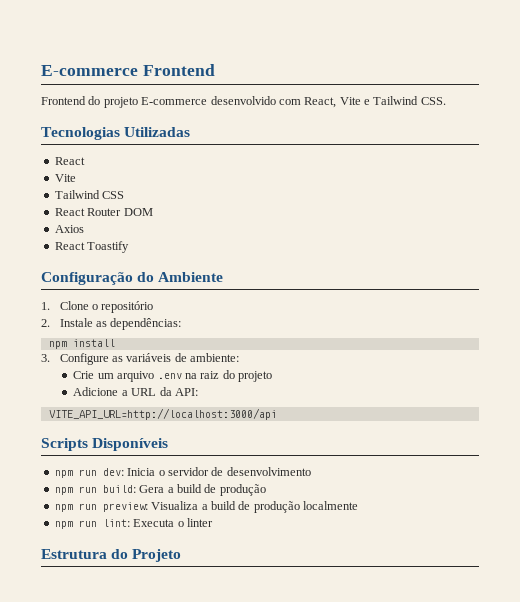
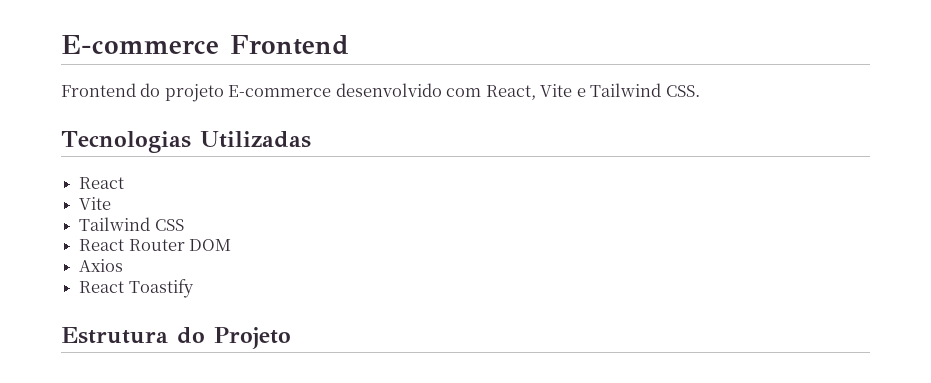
- Configuração do Ambiente
- 1. Clone o repositório
- 2. Instale as dependências:
- npm install
- 3. Configure as variáveis de ambiente:
- Crie um arquivo .env na raiz do projeto
- Adicione a URL da API:
- VITE_API_URL=http://localhost:3000/api
- Scripts Disponíveis
- npm run dev: Inicia o servidor de desenvolvimento
- npm run build: Gera a build de produção
- npm run preview: Visualiza a build de produção localmente
- npm run lint: Executa o linter

